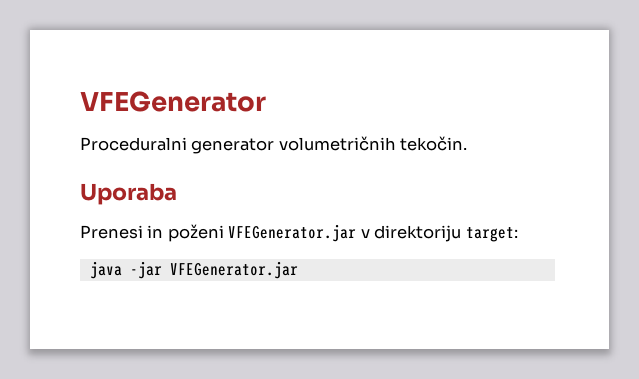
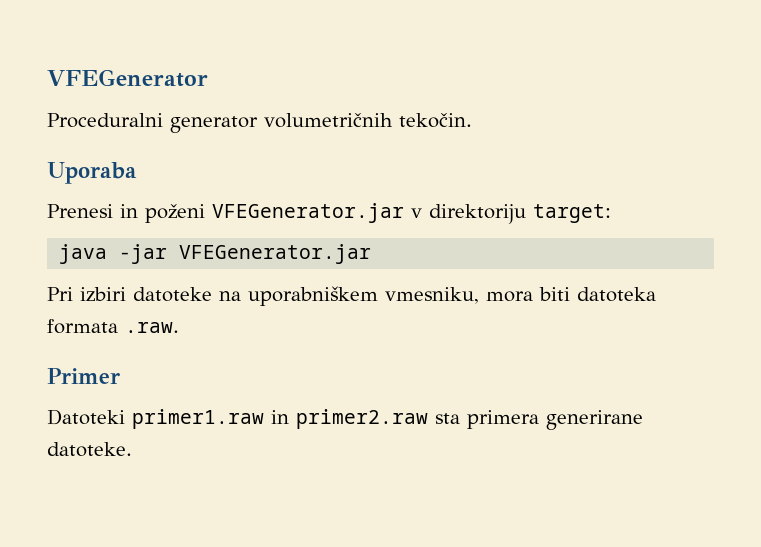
+ Pri izbiri datoteke na uporabniškem vmesniku, mora biti datoteka formata .raw.
+ Primer
+ Datoteki primer1.raw in primer2.raw sta primera generirane datoteke.

